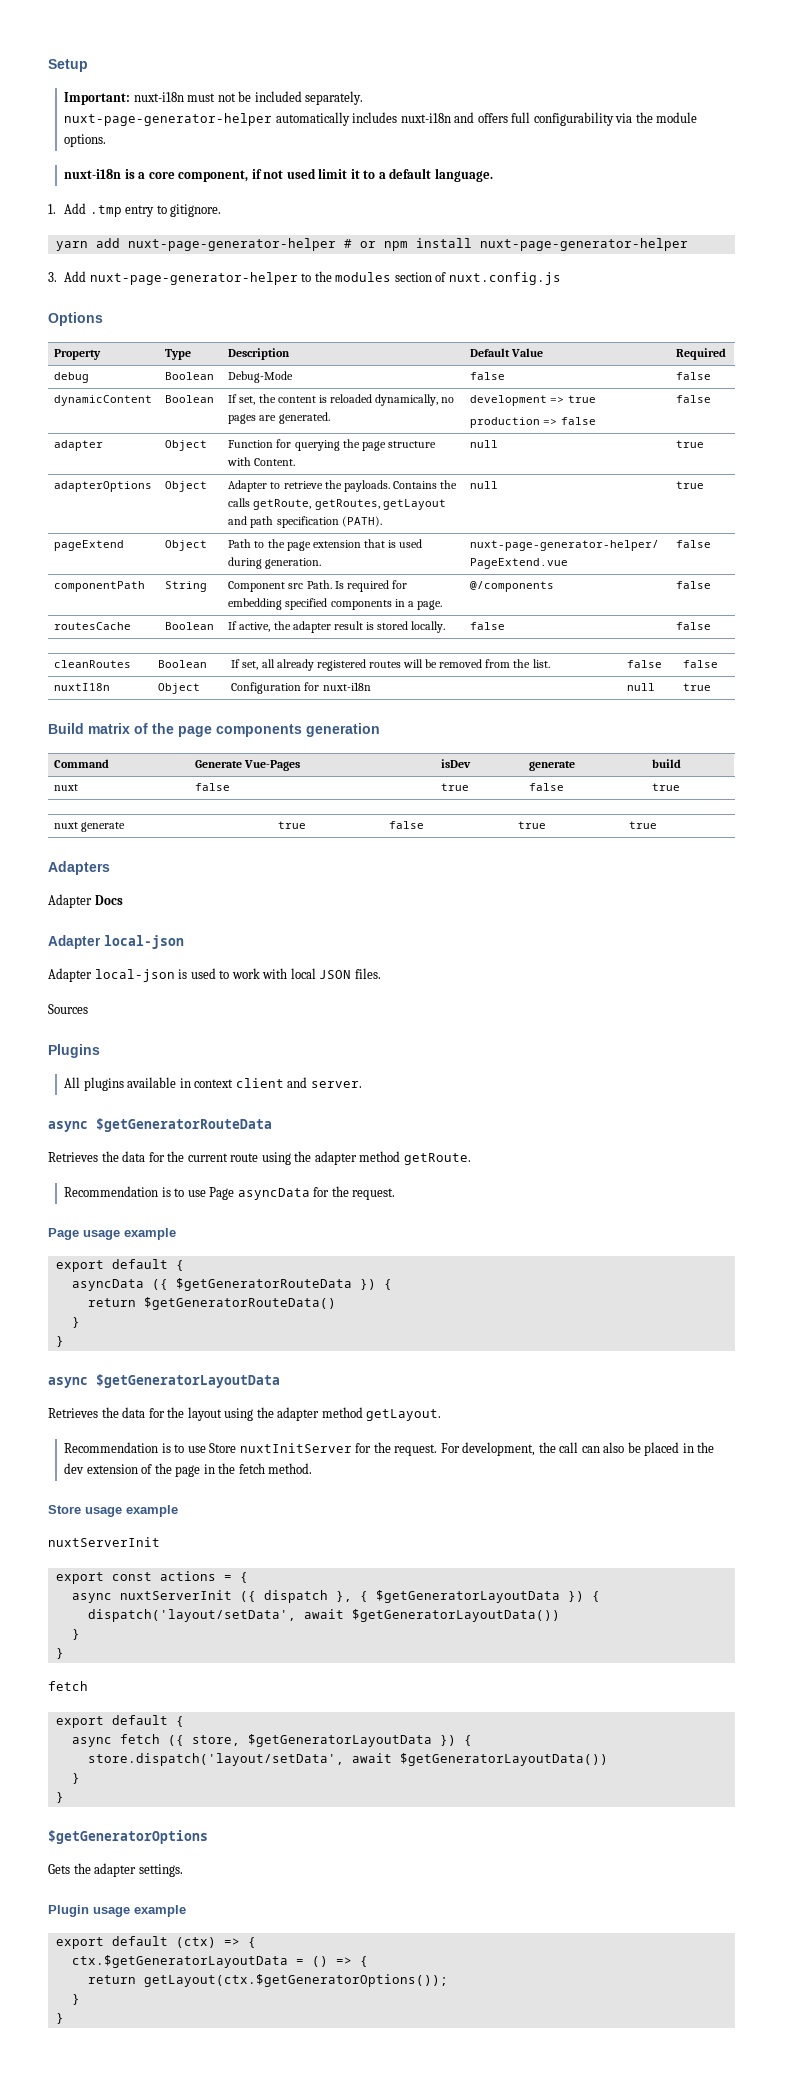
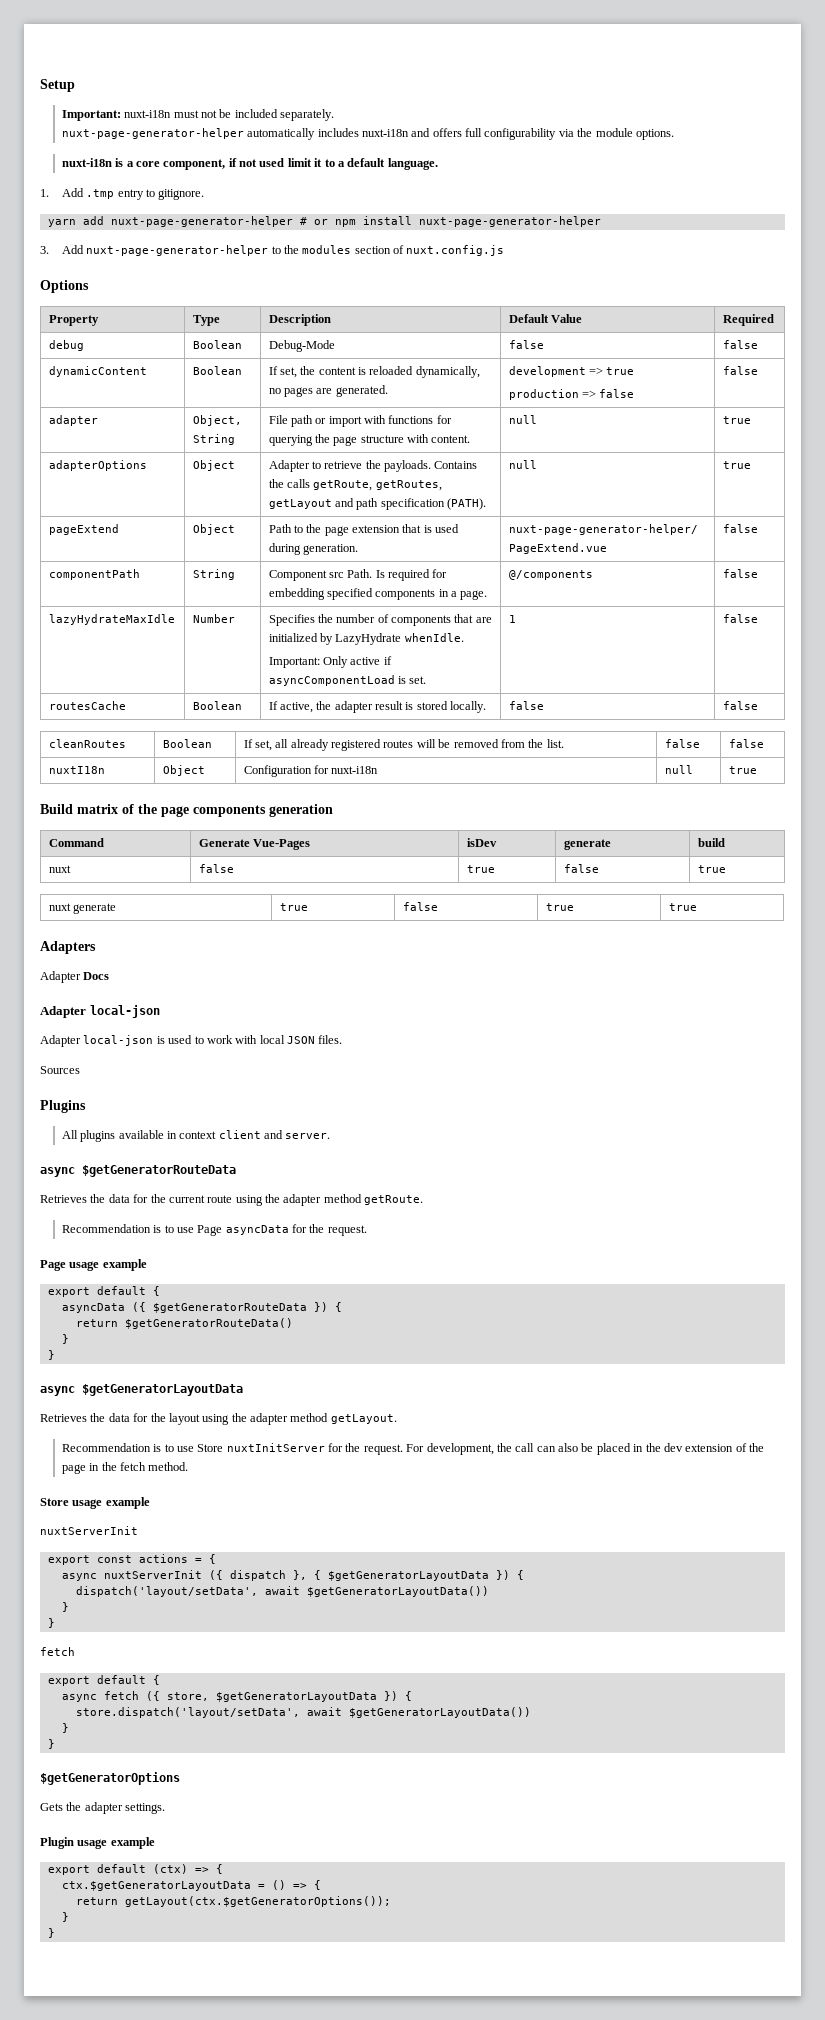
- adapter | Object | Function for querying the page structure with Content. | null | true
+ adapter | Object, String | File path or import with functions for querying the page structure with content. | null | true
+ lazyHydrateMaxIdle | Number | Specifies the number of components that are initialized by LazyHydrate whenIdle.
+ Important: Only active if asyncComponentLoad is set. | 1 | false

